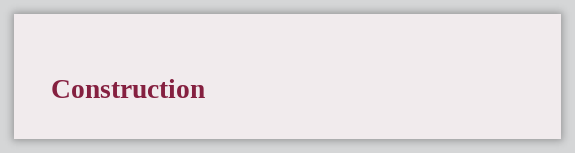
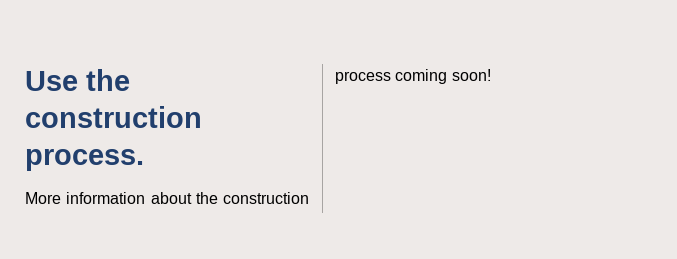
- Construction
+ Use the construction process.
+ More information about the construction process coming soon!

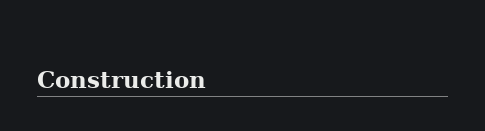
- Use the construction process.
- More information about the construction process coming soon!
+ Construction

